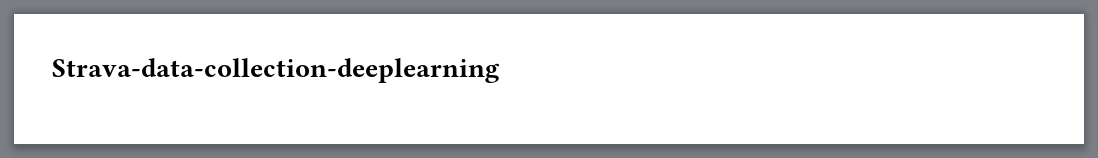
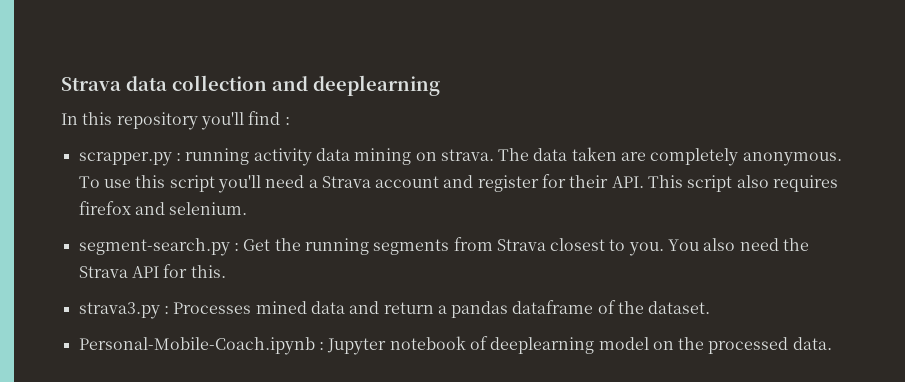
- Strava-data-collection-deeplearning
+ Strava data collection and deeplearning
+ In this repository you'll find :
+ scrapper.py : running activity data mining on strava. The data taken are completely anonymous. To use this script you'll need a Strava account and register for their API. This script also requires firefox and selenium.
+ segment-search.py : Get the running segments from Strava closest to you. You also need the Strava API for this.
+ strava3.py : Processes mined data and return a pandas dataframe of the dataset.
+ Personal-Mobile-Coach.ipynb : Jupyter notebook of deeplearning model on the processed data.

